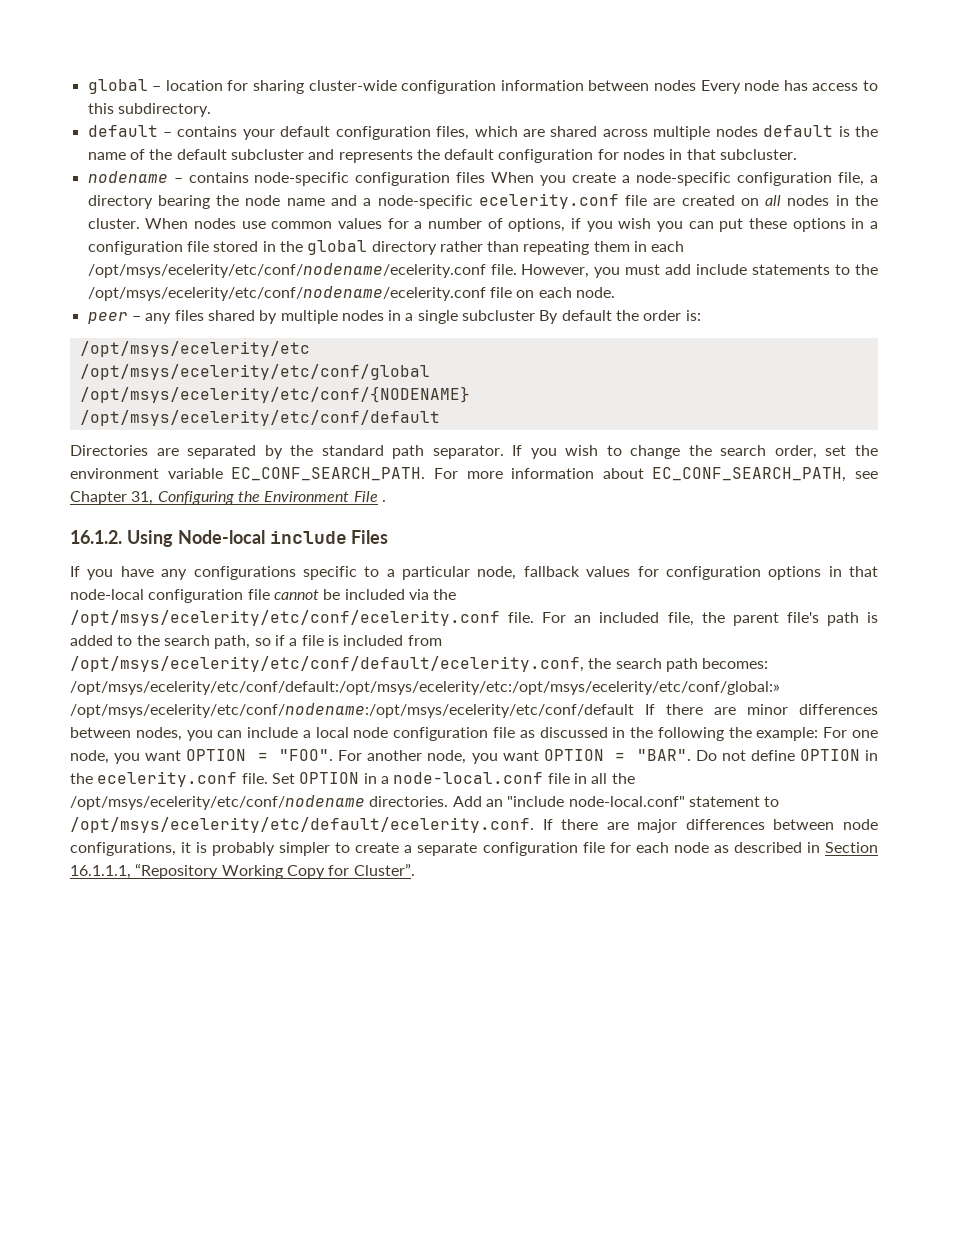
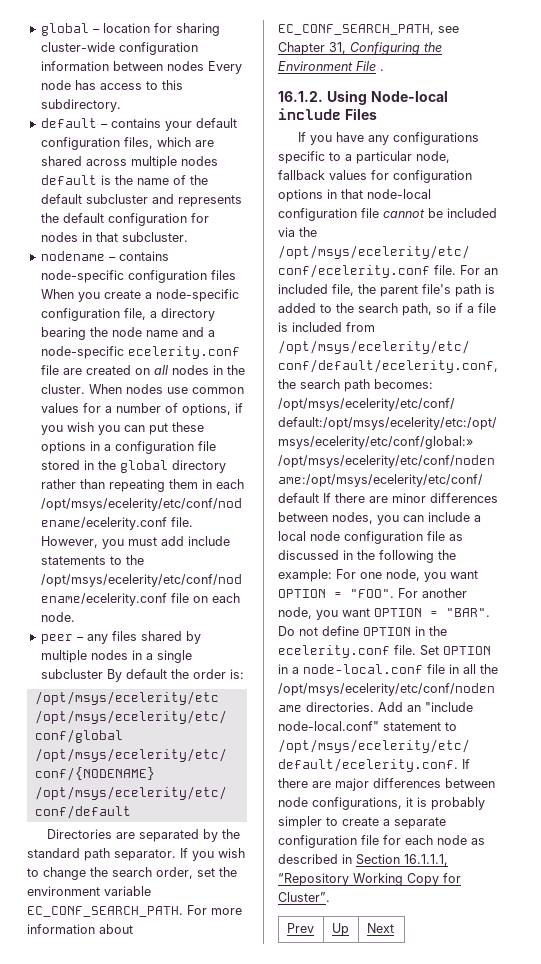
+ Prev | Up | Next

